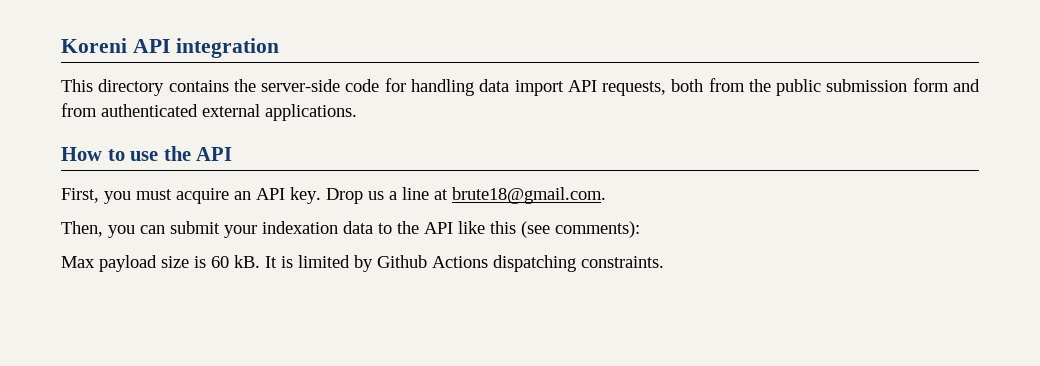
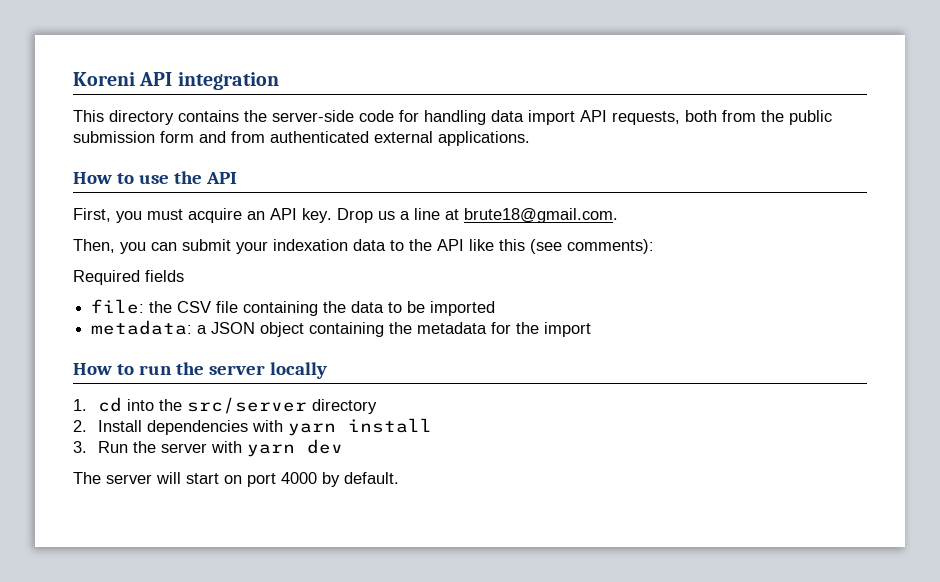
- Max payload size is 60 kB. It is limited by Github Actions dispatching constraints.
+ Required fields
+ file: the CSV file containing the data to be imported
+ metadata: a JSON object containing the metadata for the import
+ How to run the server locally
+ 1. cd into the src/server directory
+ 2. Install dependencies with yarn install
+ 3. Run the server with yarn dev
+ The server will start on port 4000 by default.

